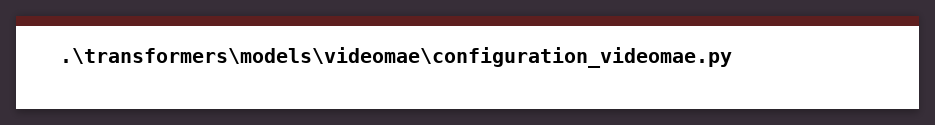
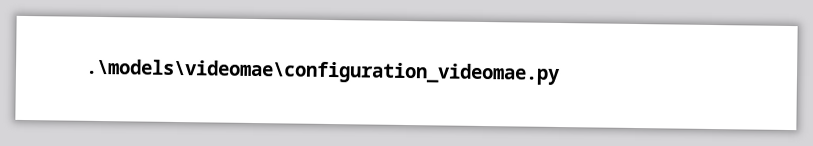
- .\transformers\models\videomae\configuration_videomae.py
+ .\models\videomae\configuration_videomae.py

